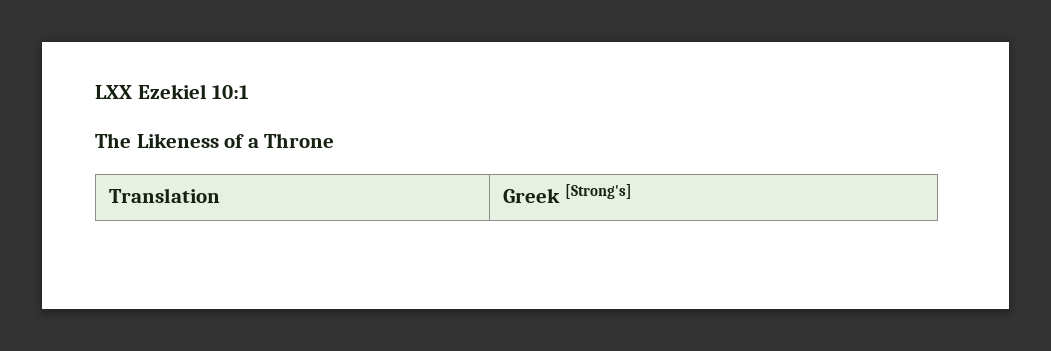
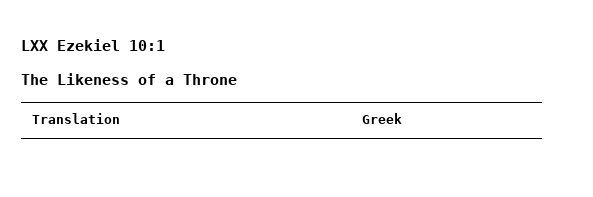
- Translation | Greek [Strong's]
+ Translation | Greek

